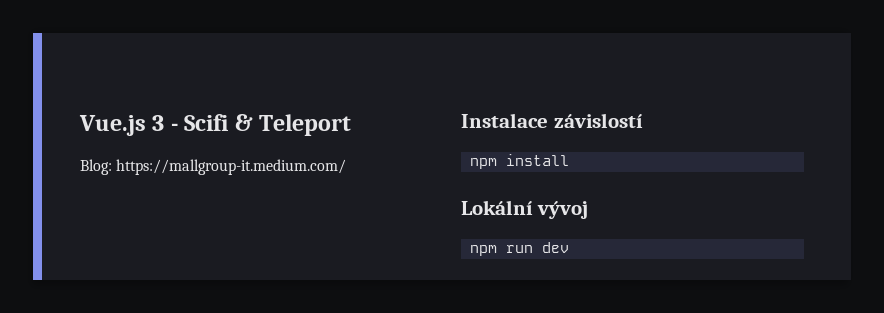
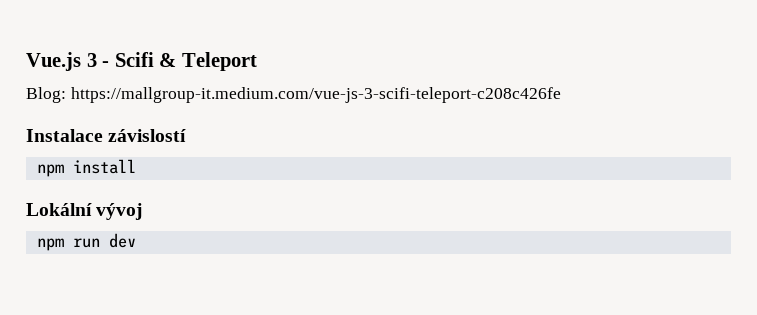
- Blog: https://mallgroup-it.medium.com/
+ Blog: https://mallgroup-it.medium.com/vue-js-3-scifi-teleport-c208c426fe

